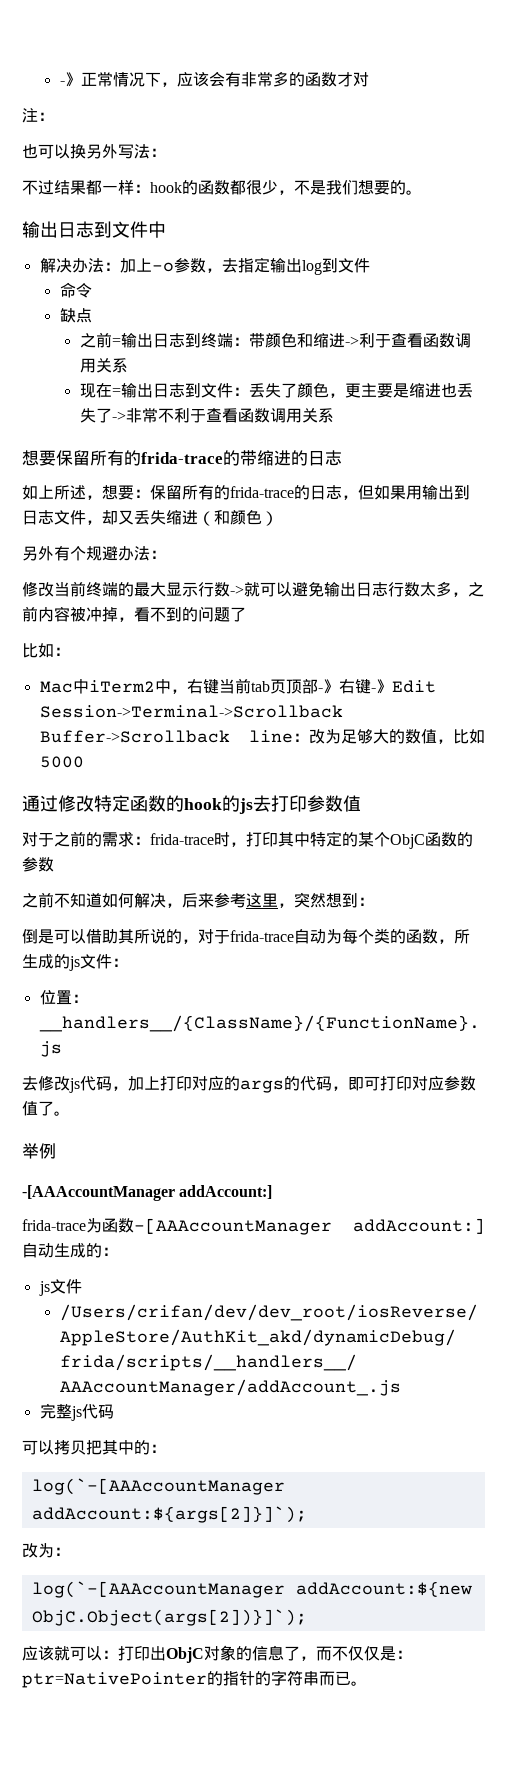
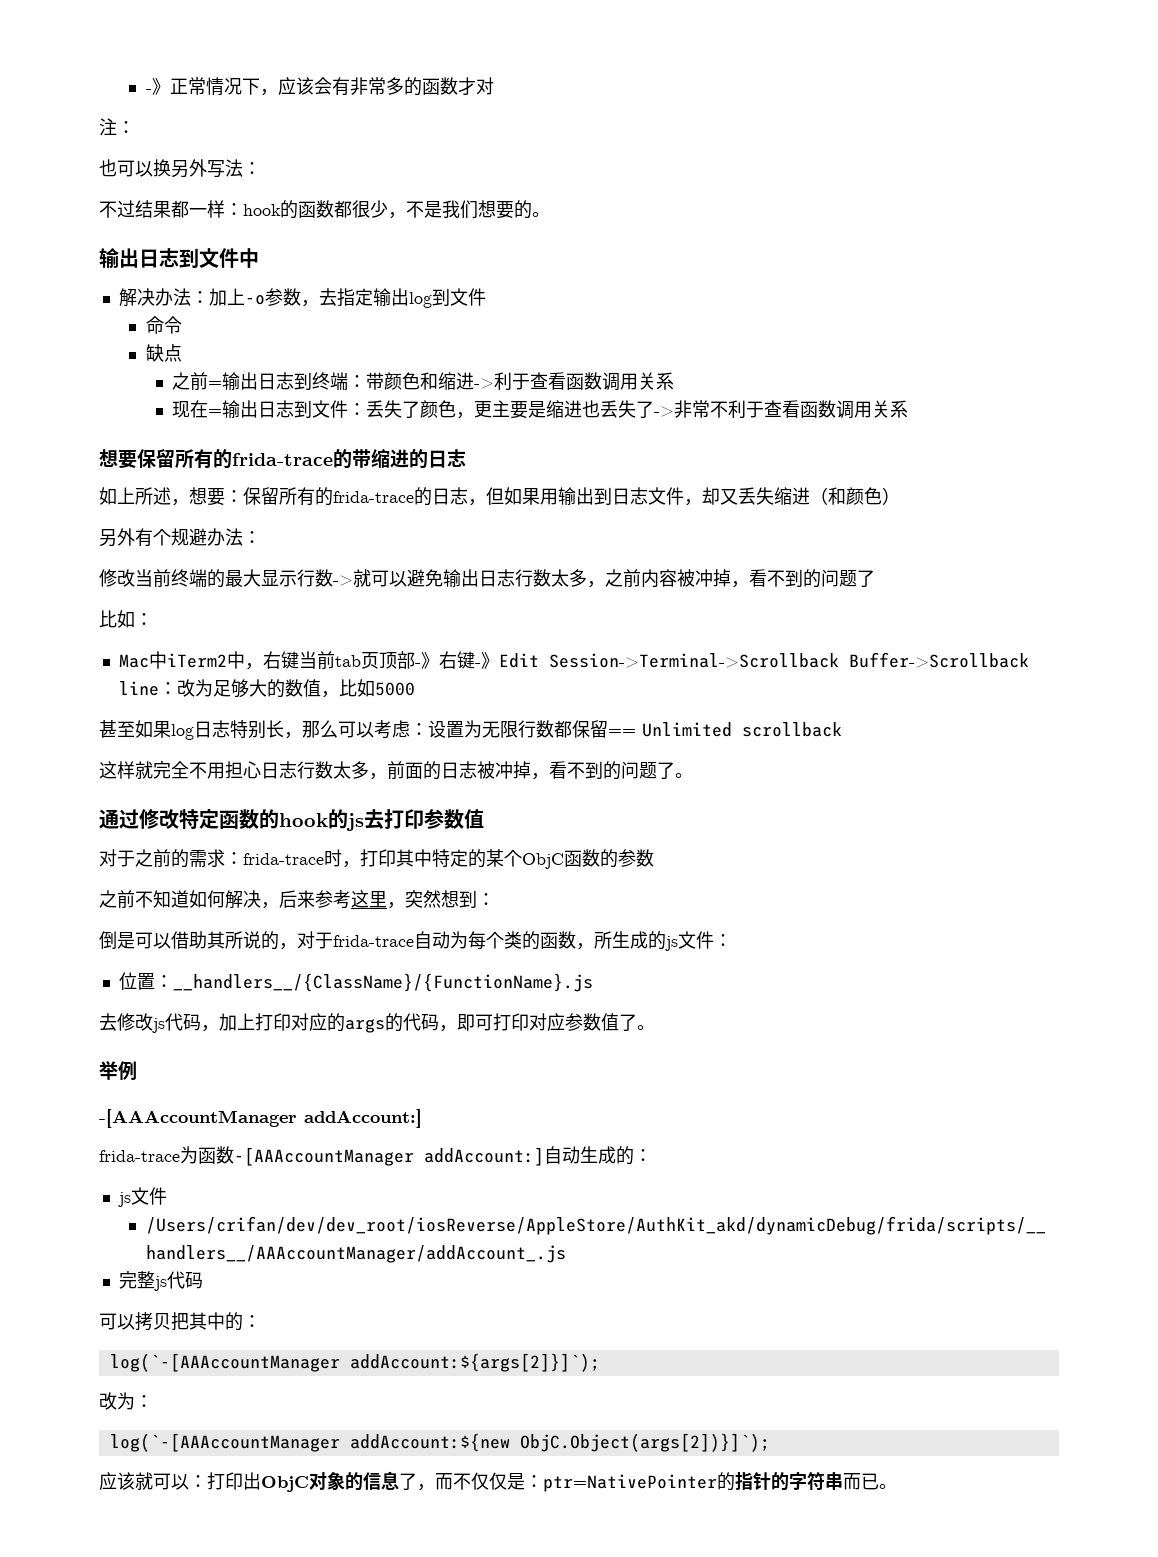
+ 甚至如果log日志特别长，那么可以考虑：设置为无限行数都保留== Unlimited scrollback
+ 这样就完全不用担心日志行数太多，前面的日志被冲掉，看不到的问题了。

